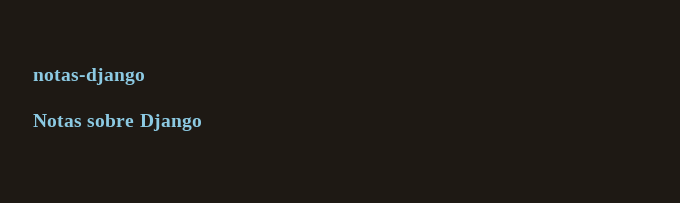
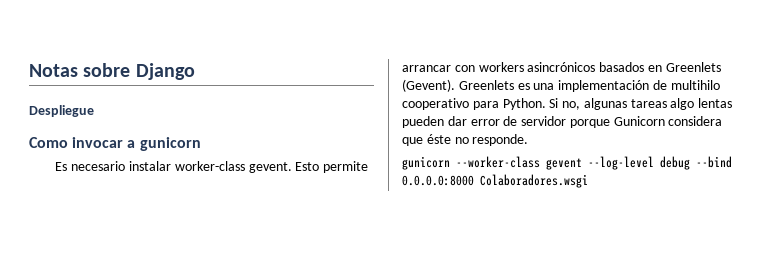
- notas-django
+ Despliegue
+ Como invocar a gunicorn
+ Es necesario instalar worker-class gevent. Esto permite arrancar con workers asincrónicos basados en Greenlets (Gevent). Greenlets es una implementación de multihilo cooperativo para Python. Si no, algunas tareas algo lentas pueden dar error de servidor porque Gunicorn considera que éste no responde.
+ gunicorn --worker-class gevent --log-level debug --bind 0.0.0.0:8000 Colaboradores.wsgi

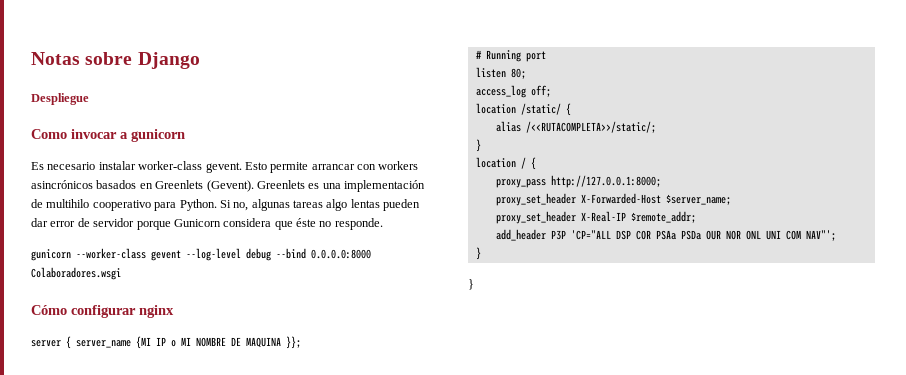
+ Cómo configurar nginx
+ server { server_name {MI IP o MI NOMBRE DE MAQUINA }};
+ # Running port
+ listen 80;
+ access_log off;
+ location /static/ {
+ alias /<<RUTACOMPLETA>>/static/;
+ }
+ location / {
+ proxy_pass http://127.0.0.1:8000;
+ proxy_set_header X-Forwarded-Host $server_name;
+ proxy_set_header X-Real-IP $remote_addr;
+ add_header P3P 'CP="ALL DSP COR PSAa PSDa OUR NOR ONL UNI COM NAV"';
+ }
+ }

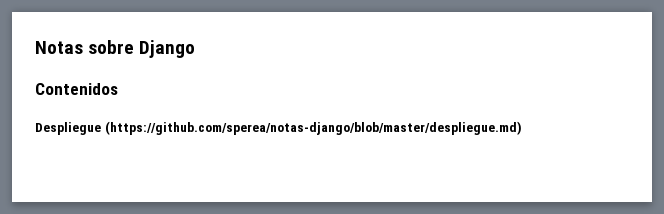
+ Contenidos
- Despliegue
- Como invocar a gunicorn
- Es necesario instalar worker-class gevent. Esto permite arrancar con workers asincrónicos basados en Greenlets (Gevent). Greenlets es una implementación de multihilo cooperativo para Python. Si no, algunas tareas algo lentas pueden dar error de servidor porque Gunicorn considera que éste no responde.
- gunicorn --worker-class gevent --log-level debug --bind 0.0.0.0:8000 Colaboradores.wsgi
- Cómo configurar nginx
- server { server_name {MI IP o MI NOMBRE DE MAQUINA }};
- # Running port
- listen 80;
- access_log off;
- location /static/ {
- alias /<<RUTACOMPLETA>>/static/;
- }
- location / {
- proxy_pass http://127.0.0.1:8000;
- proxy_set_header X-Forwarded-Host $server_name;
- proxy_set_header X-Real-IP $remote_addr;
- add_header P3P 'CP="ALL DSP COR PSAa PSDa OUR NOR ONL UNI COM NAV"';
- }
- }
+ Despliegue (https://github.com/sperea/notas-django/blob/master/despliegue.md)

